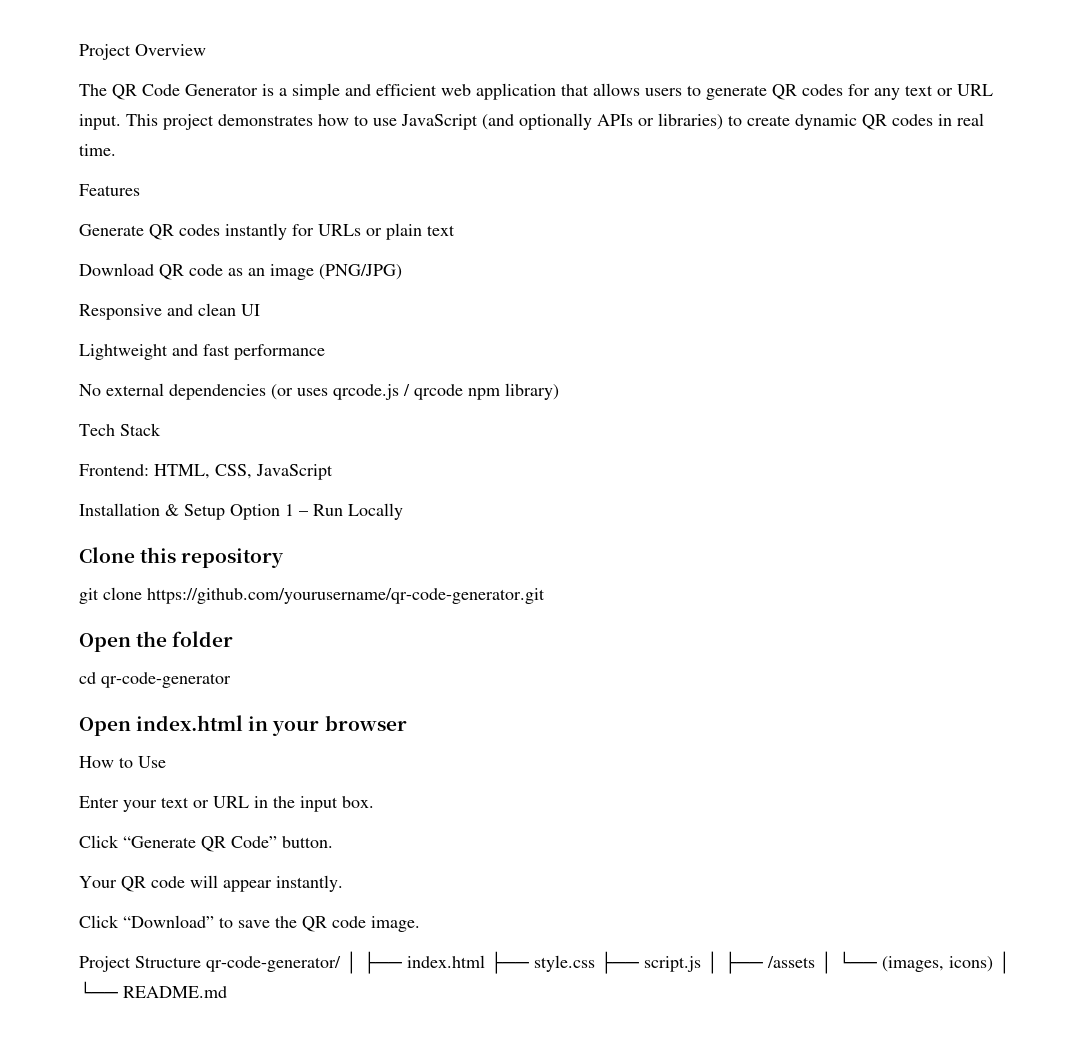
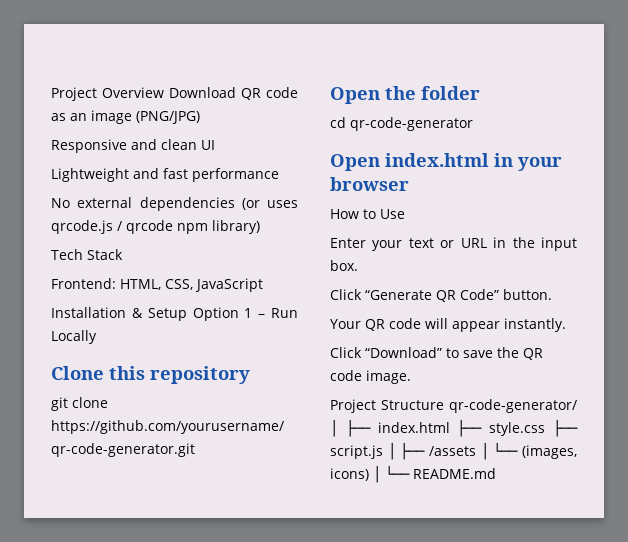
- Project Overview
- The QR Code Generator is a simple and efficient web application that allows users to generate QR codes for any text or URL input. This project demonstrates how to use JavaScript (and optionally APIs or libraries) to create dynamic QR codes in real time.
- Features
- Generate QR codes instantly for URLs or plain text
- Download QR code as an image (PNG/JPG)
+ Project Overview Download QR code as an image (PNG/JPG)

